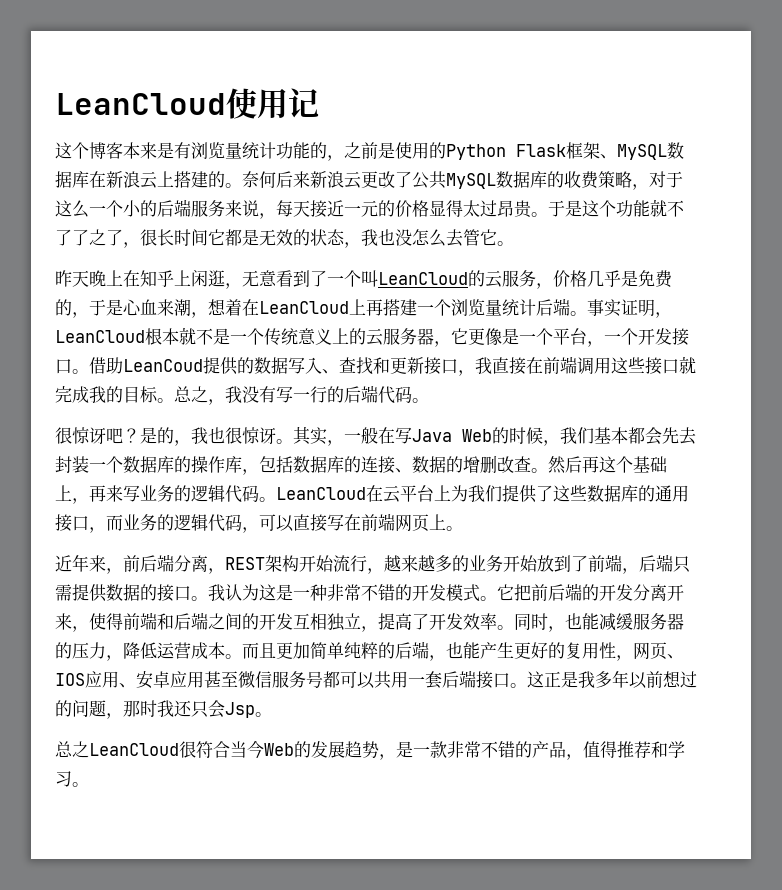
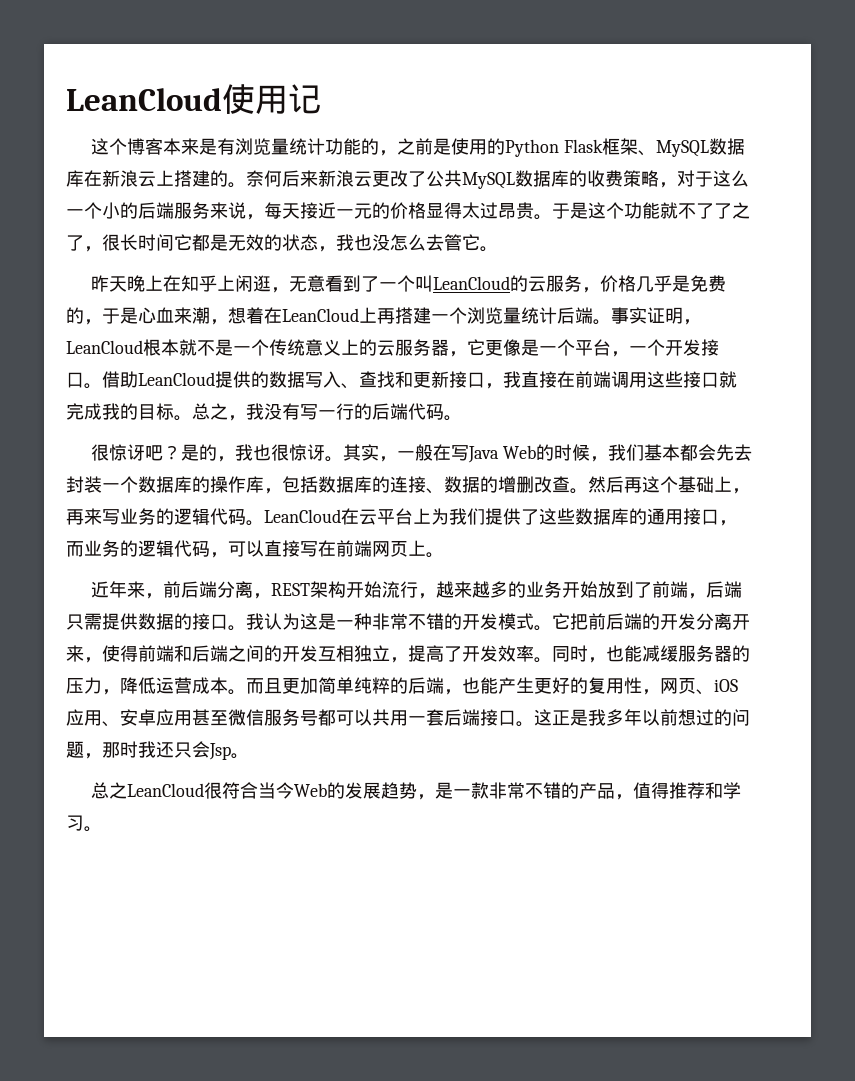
- 借助LeanCoud提供的数据写入、查找和更新接口，我直接在前端调用这些接口就完成我的目标。
+ 借助LeanCloud提供的数据写入、查找和更新接口，我直接在前端调用这些接口就完成我的目标。
- 而且更加简单纯粹的后端，也能产生更好的复用性，网页、IOS应用、安卓应用甚至微信服务号都可以共用一套后端接口。
+ 而且更加简单纯粹的后端，也能产生更好的复用性，网页、iOS应用、安卓应用甚至微信服务号都可以共用一套后端接口。

